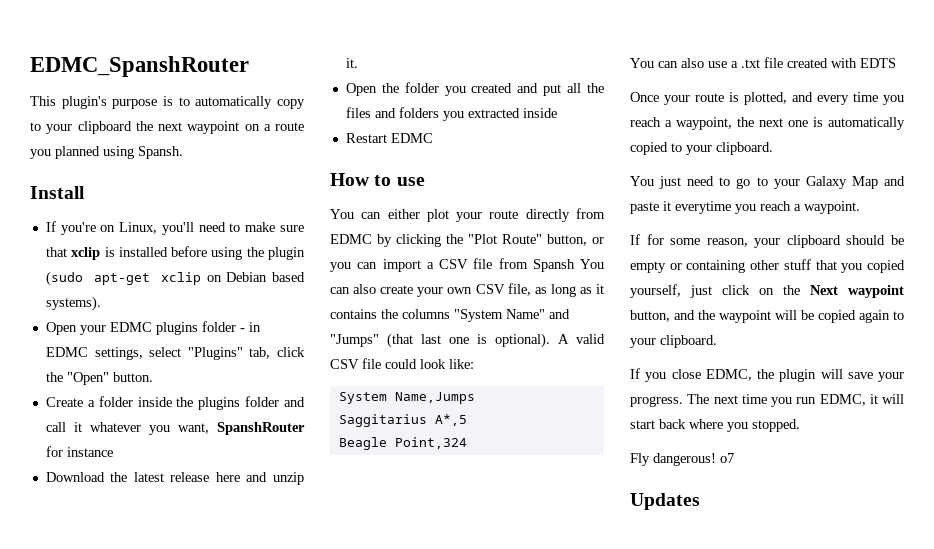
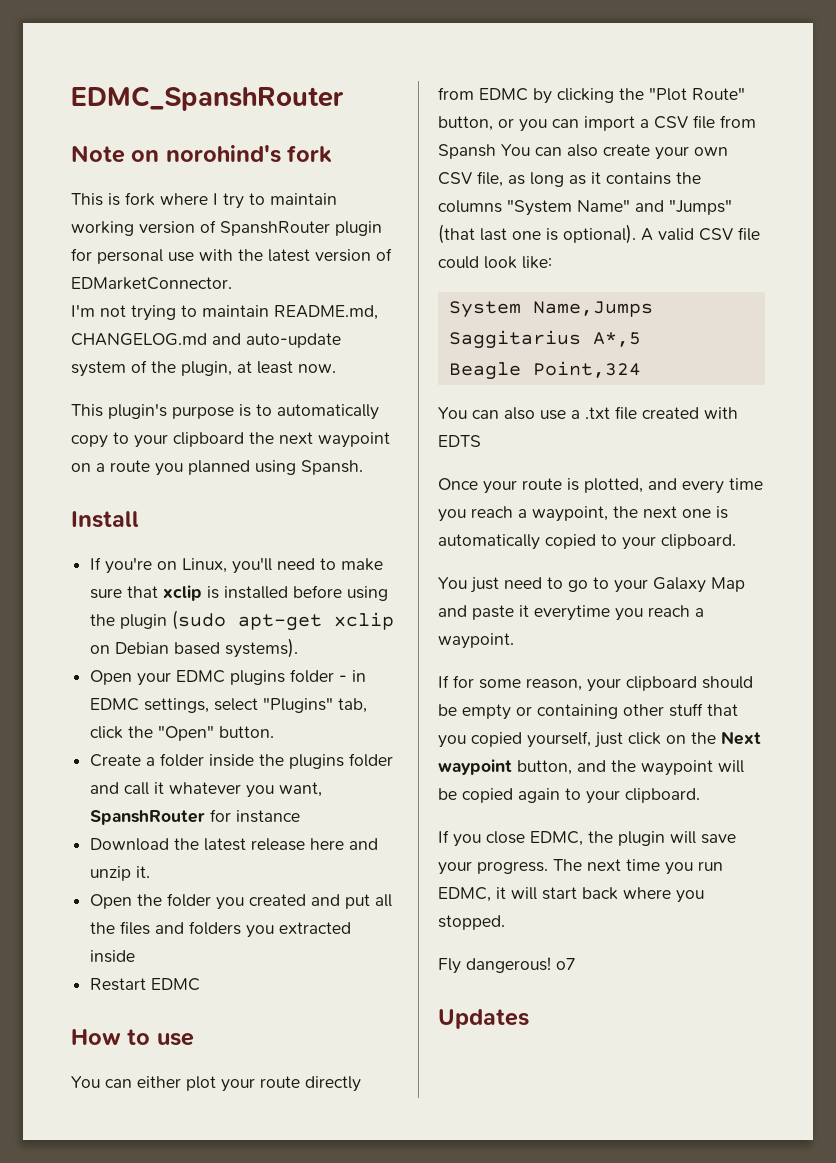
+ Note on norohind's fork
+ This is fork where I try to maintain working version of SpanshRouter plugin for personal use with the latest version of EDMarketConnector.
+ I'm not trying to maintain README.md, CHANGELOG.md and auto-update system of the plugin, at least now.

